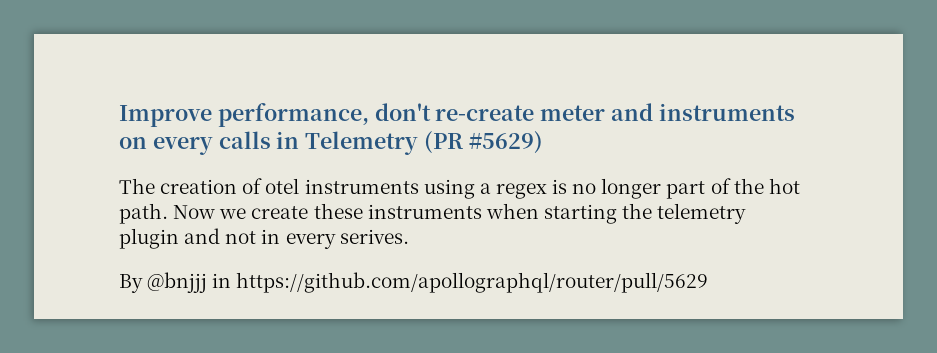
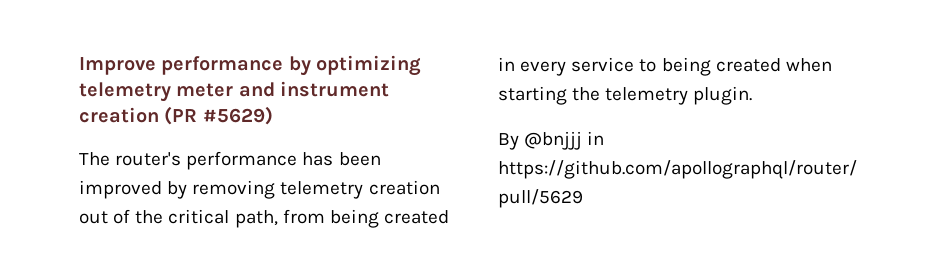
- Improve performance, don't re-create meter and instruments on every calls in Telemetry (PR #5629)
- The creation of otel instruments using a regex is no longer part of the hot path. Now we create these instruments when starting the telemetry plugin and not in every serives.
+ Improve performance by optimizing telemetry meter and instrument creation (PR #5629)
+ The router's performance has been improved by removing telemetry creation out of the critical path, from being created in every service to being created when starting the telemetry plugin.

